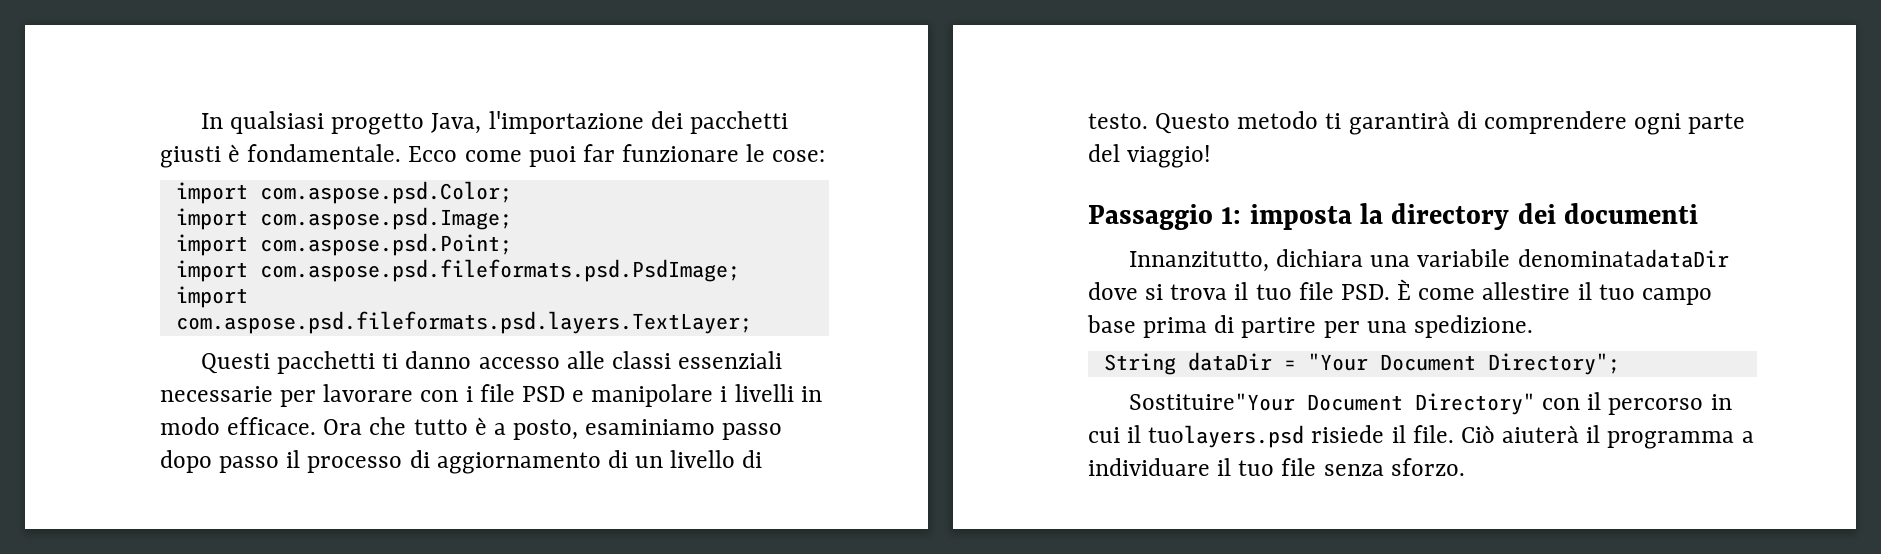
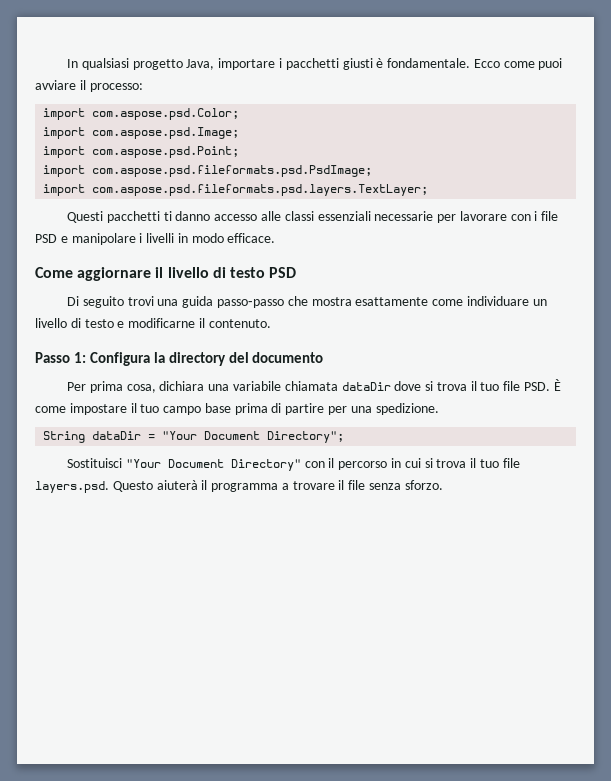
- In qualsiasi progetto Java, l'importazione dei pacchetti giusti è fondamentale.
+ In qualsiasi progetto Java, importare i pacchetti giusti è fondamentale.
- Ecco come puoi far funzionare le cose:
+ Ecco come puoi avviare il processo:
- Questi pacchetti ti danno accesso alle classi essenziali necessarie per lavorare con i file PSD e manipolare i livelli in modo efficace. Ora che tutto è a posto, esaminiamo passo dopo passo il processo di aggiornamento di un livello di testo. Questo metodo ti garantirà di comprendere ogni parte del viaggio!
- Passaggio 1: imposta la directory dei documenti
- Innanzitutto, dichiara una variabile denominatadataDir dove si trova il tuo file PSD. È come allestire il tuo campo base prima di partire per una spedizione.
+ Questi pacchetti ti danno accesso alle classi essenziali necessarie per lavorare con i file PSD e manipolare i livelli in modo efficace.
+ Come aggiornare il livello di testo PSD
+ Di seguito trovi una guida passo‑passo che mostra esattamente come individuare un livello di testo e modificarne il contenuto.
+ Passo 1: Configura la directory del documento
+ Per prima cosa, dichiara una variabile chiamata dataDir dove si trova il tuo file PSD. È come impostare il tuo campo base prima di partire per una spedizione.
- Sostituire"Your Document Directory" con il percorso in cui il tuolayers.psd risiede il file. Ciò aiuterà il programma a individuare il tuo file senza sforzo.
+ Sostituisci "Your Document Directory" con il percorso in cui si trova il tuo file layers.psd. Questo aiuterà il programma a trovare il file senza sforzo.

